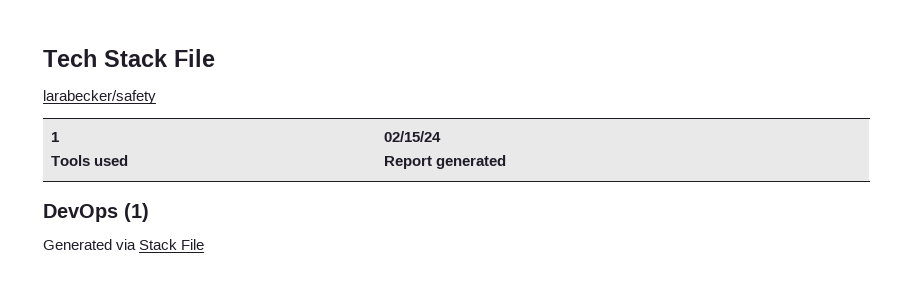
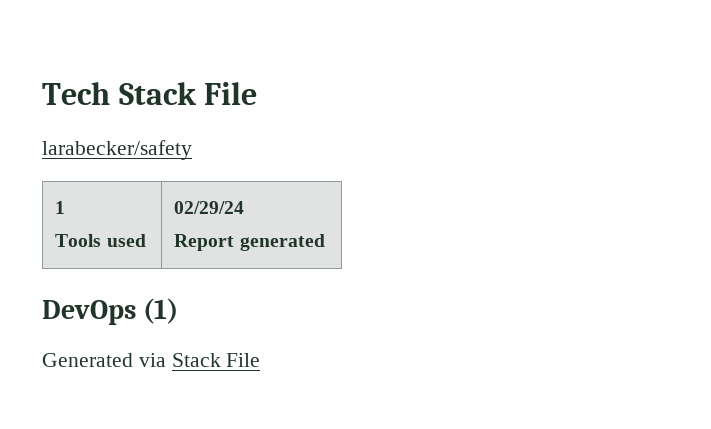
  larabecker/safety
  1
- Tools used | 02/15/24
+ Tools used | 02/29/24

